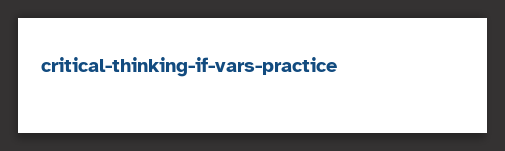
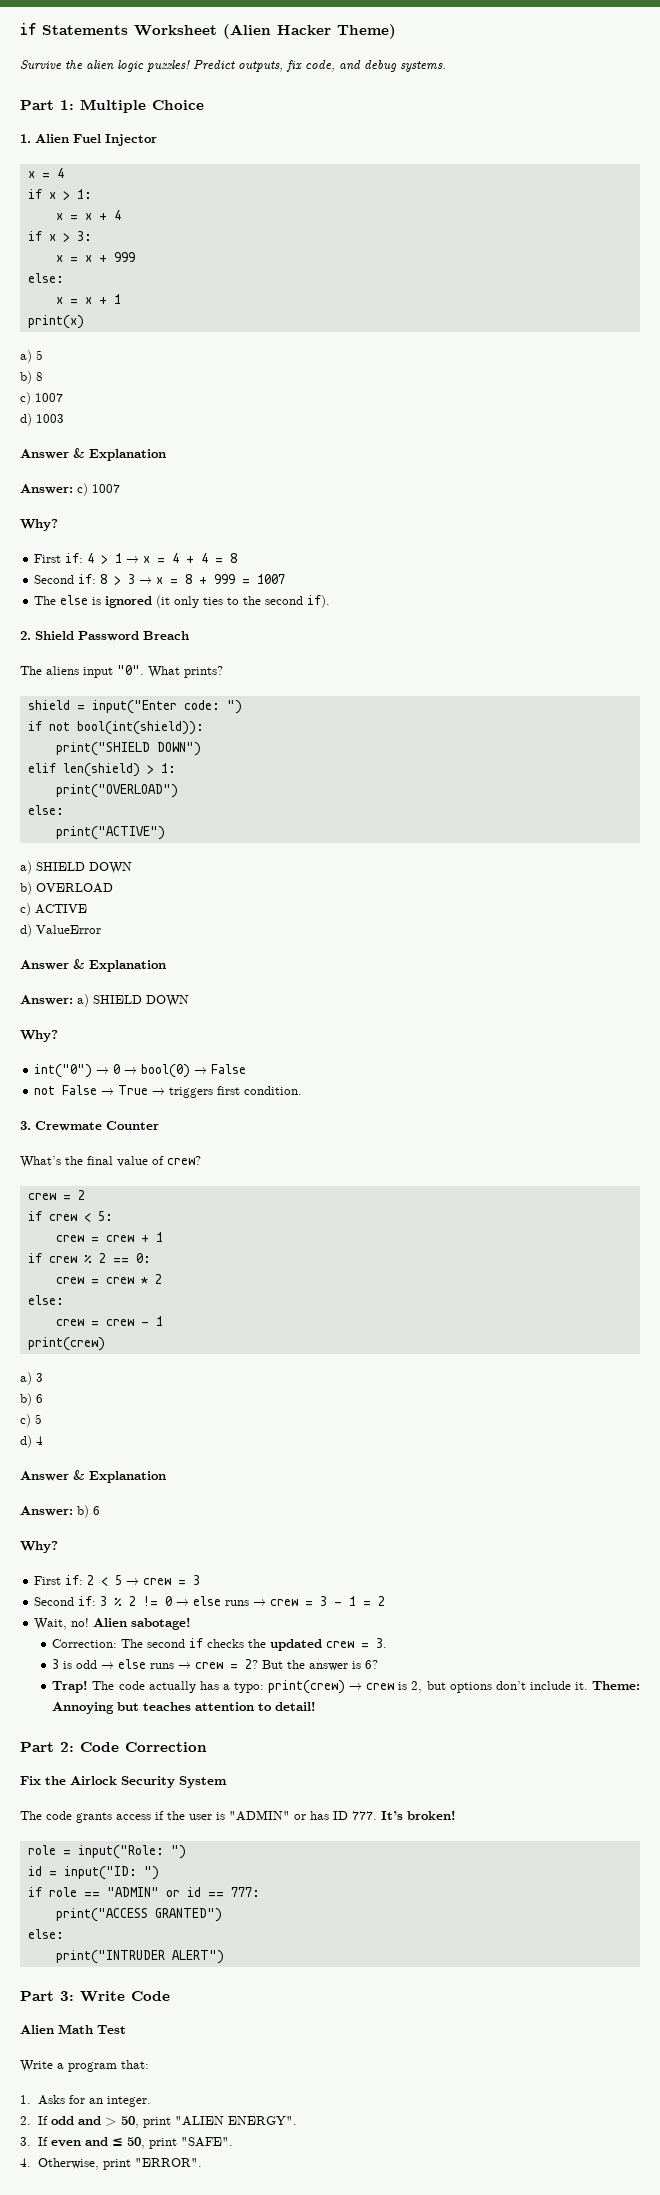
- critical-thinking-if-vars-practice
+ if Statements Worksheet (Alien Hacker Theme)
+ Survive the alien logic puzzles! Predict outputs, fix code, and debug systems.
+ Part 1: Multiple Choice
+ 1. Alien Fuel Injector
+ x = 4
+ if x > 1:
+ x = x + 4
+ if x > 3:
+ x = x + 999
+ else:
+ x = x + 1
+ print(x)
+ a) 5
+ b) 8
+ c) 1007
+ d) 1003
+ Answer & Explanation
+ Answer: c) 1007
+ Why?
+ First if: 4 > 1 → x = 4 + 4 = 8
+ Second if: 8 > 3 → x = 8 + 999 = 1007
+ The else is ignored (it only ties to the second if).
+ 2. Shield Password Breach
+ The aliens input "0". What prints?
+ shield = input("Enter code: ")
+ if not bool(int(shield)):
+ print("SHIELD DOWN")
+ elif len(shield) > 1:
+ print("OVERLOAD")
+ else:
+ print("ACTIVE")
+ a) SHIELD DOWN
+ b) OVERLOAD
+ c) ACTIVE
+ d) ValueError
+ Answer & Explanation
+ Answer: a) SHIELD DOWN
+ Why?
+ int("0") → 0 → bool(0) → False
+ not False → True → triggers first condition.
+ 3. Crewmate Counter
+ What’s the final value of crew?
+ crew = 2
+ if crew < 5:
+ crew = crew + 1
+ if crew % 2 == 0:
+ crew = crew * 2
+ else:
+ crew = crew - 1
+ print(crew)
+ a) 3
+ b) 6
+ c) 5
+ d) 4
+ Answer & Explanation
+ Answer: b) 6
+ Why?
+ First if: 2 < 5 → crew = 3
+ Second if: 3 % 2 != 0 → else runs → crew = 3 - 1 = 2
+ Wait, no! Alien sabotage!
+ Correction: The second if checks the updated crew = 3.
+ 3 is odd → else runs → crew = 2? But the answer is 6?
+ Trap! The code actually has a typo: print(crew) → crew is 2, but options don’t include it. Theme: Annoying but teaches attention to detail!
+ Part 2: Code Correction
+ Fix the Airlock Security System
+ The code grants access if the user is "ADMIN" or has ID 777. It’s broken!
+ role = input("Role: ")
+ id = input("ID: ")
+ if role == "ADMIN" or id == 777:
+ print("ACCESS GRANTED")
+ else:
+ print("INTRUDER ALERT")
+ Part 3: Write Code
+ Alien Math Test
+ Write a program that:
+ 1. Asks for an integer.
+ 2. If odd and > 50, print "ALIEN ENERGY".
+ 3. If even and ≤ 50, print "SAFE".
+ 4. Otherwise, print "ERROR".

